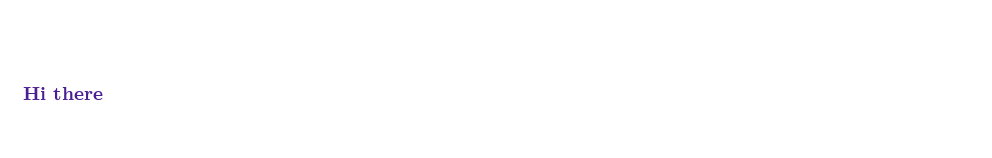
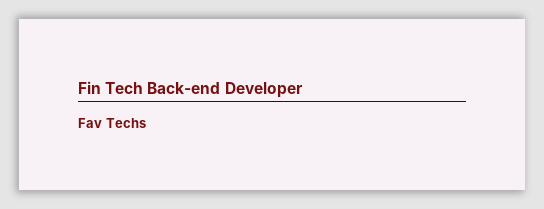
- Hi there
+ Fin Tech Back-end Developer
+ Fav Techs

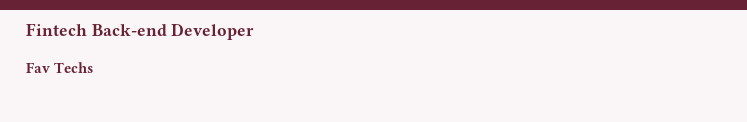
- Fin Tech Back-end Developer
+ Fintech Back-end Developer

